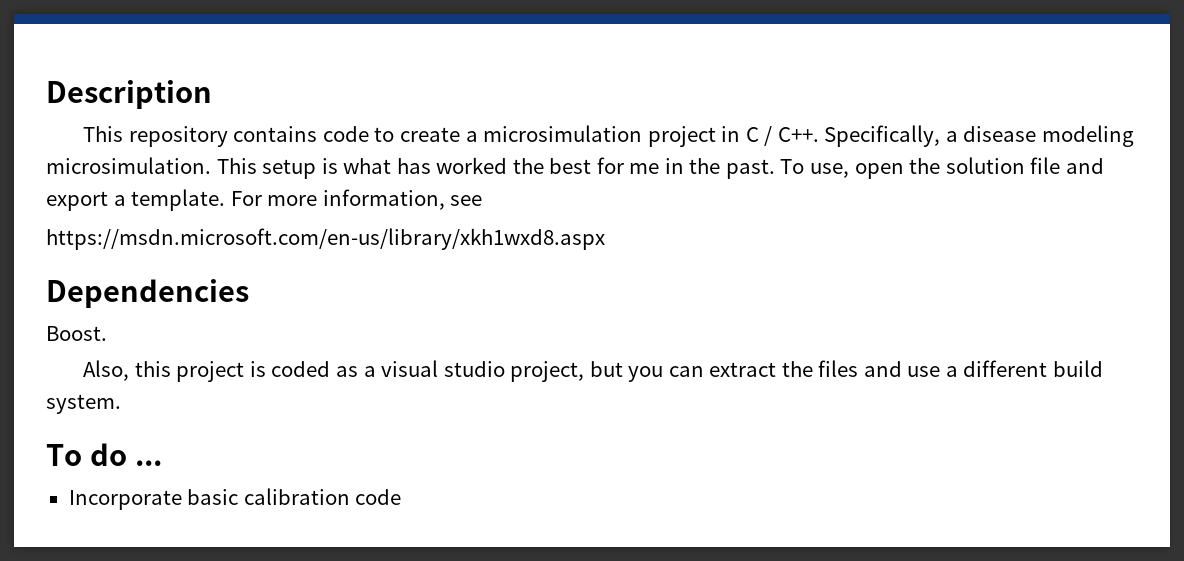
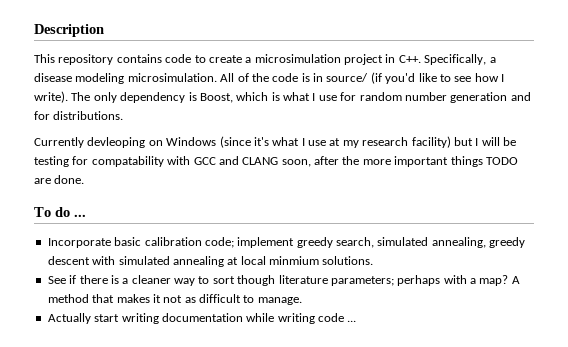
- This repository contains code to create a microsimulation project in C / C++. Specifically, a disease modeling microsimulation.
+ This repository contains code to create a microsimulation project in C++. Specifically, a disease modeling microsimulation.
- This setup is what has worked the best for me in the past. To use, open the solution file and export a template. For more information, see
- https://msdn.microsoft.com/en-us/library/xkh1wxd8.aspx
- Dependencies
- Boost.
- Also, this project is coded as a visual studio project, but you can extract the files and use a different build system.
+ All of the code is in source/ (if you'd like to see how I write). The only dependency is Boost, which is what I use for random number generation and for distributions.
+ Currently devleoping on Windows (since it's what I use at my research facility) but I will be testing for compatability with GCC and CLANG soon, after the more important things TODO are done.
- Incorporate basic calibration code
+ Incorporate basic calibration code; implement greedy search, simulated annealing, greedy descent with simulated annealing at local minmium solutions.
+ See if there is a cleaner way to sort though literature parameters; perhaps with a map? A method that makes it not as difficult to manage.
+ Actually start writing documentation while writing code ...

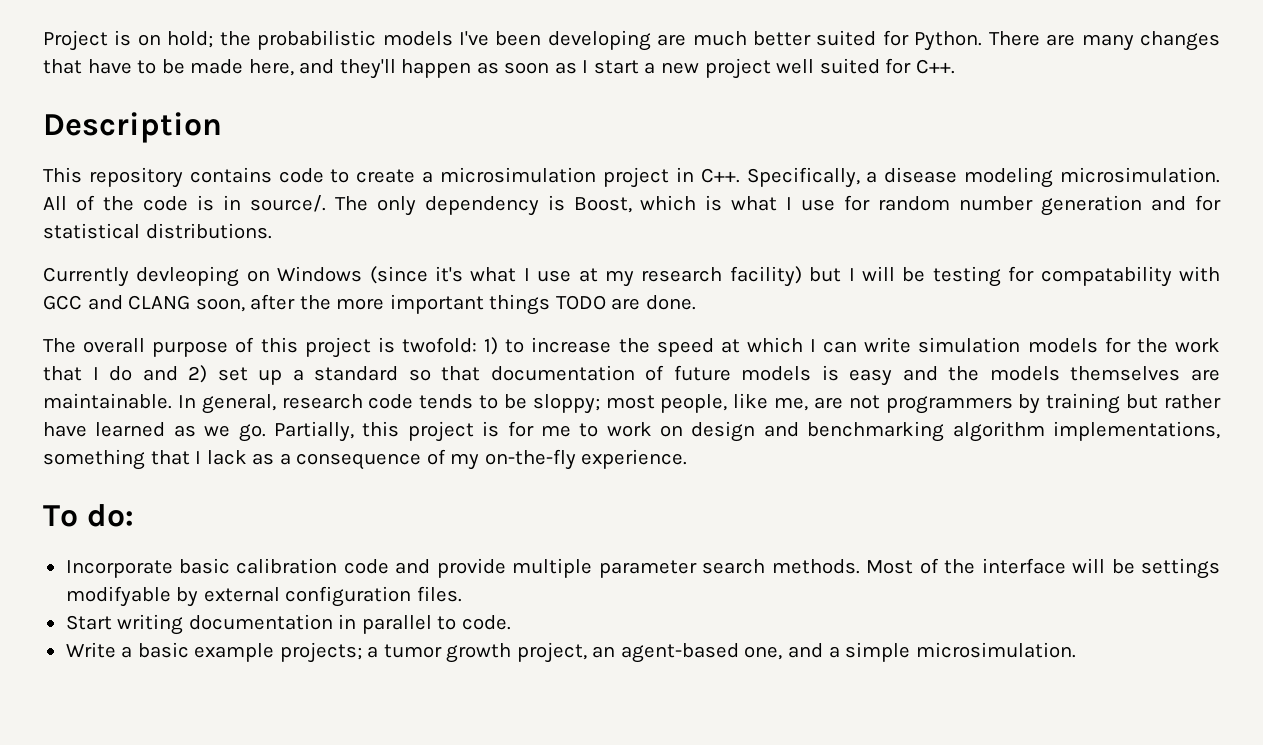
+ Project is on hold; the probabilistic models I've been developing are much better suited for Python. There are many changes that have to be made here, and they'll happen as soon as I start a new project well suited for C++.
- All of the code is in source/ (if you'd like to see how I write).
+ All of the code is in source/.
- The only dependency is Boost, which is what I use for random number generation and for distributions.
+ The only dependency is Boost, which is what I use for random number generation and for statistical distributions.
+ The overall purpose of this project is twofold: 1) to increase the speed at which I can write simulation models for the work that I do and 2) set up a standard so that documentation of future models is easy and the models themselves are maintainable. In general, research code tends to be sloppy; most people, like me, are not programmers by training but rather have learned as we go. Partially, this project is for me to work on design and benchmarking algorithm implementations, something that I lack as a consequence of my on-the-fly experience.
- To do ...
+ To do:
- Incorporate basic calibration code; implement greedy search, simulated annealing, greedy descent with simulated annealing at local minmium solutions.
- See if there is a cleaner way to sort though literature parameters; perhaps with a map? A method that makes it not as difficult to manage.
- Actually start writing documentation while writing code ...
+ Incorporate basic calibration code and provide multiple parameter search methods. Most of the interface will be settings modifyable by external configuration files.
+ Start writing documentation in parallel to code.
+ Write a basic example projects; a tumor growth project, an agent-based one, and a simple microsimulation.

